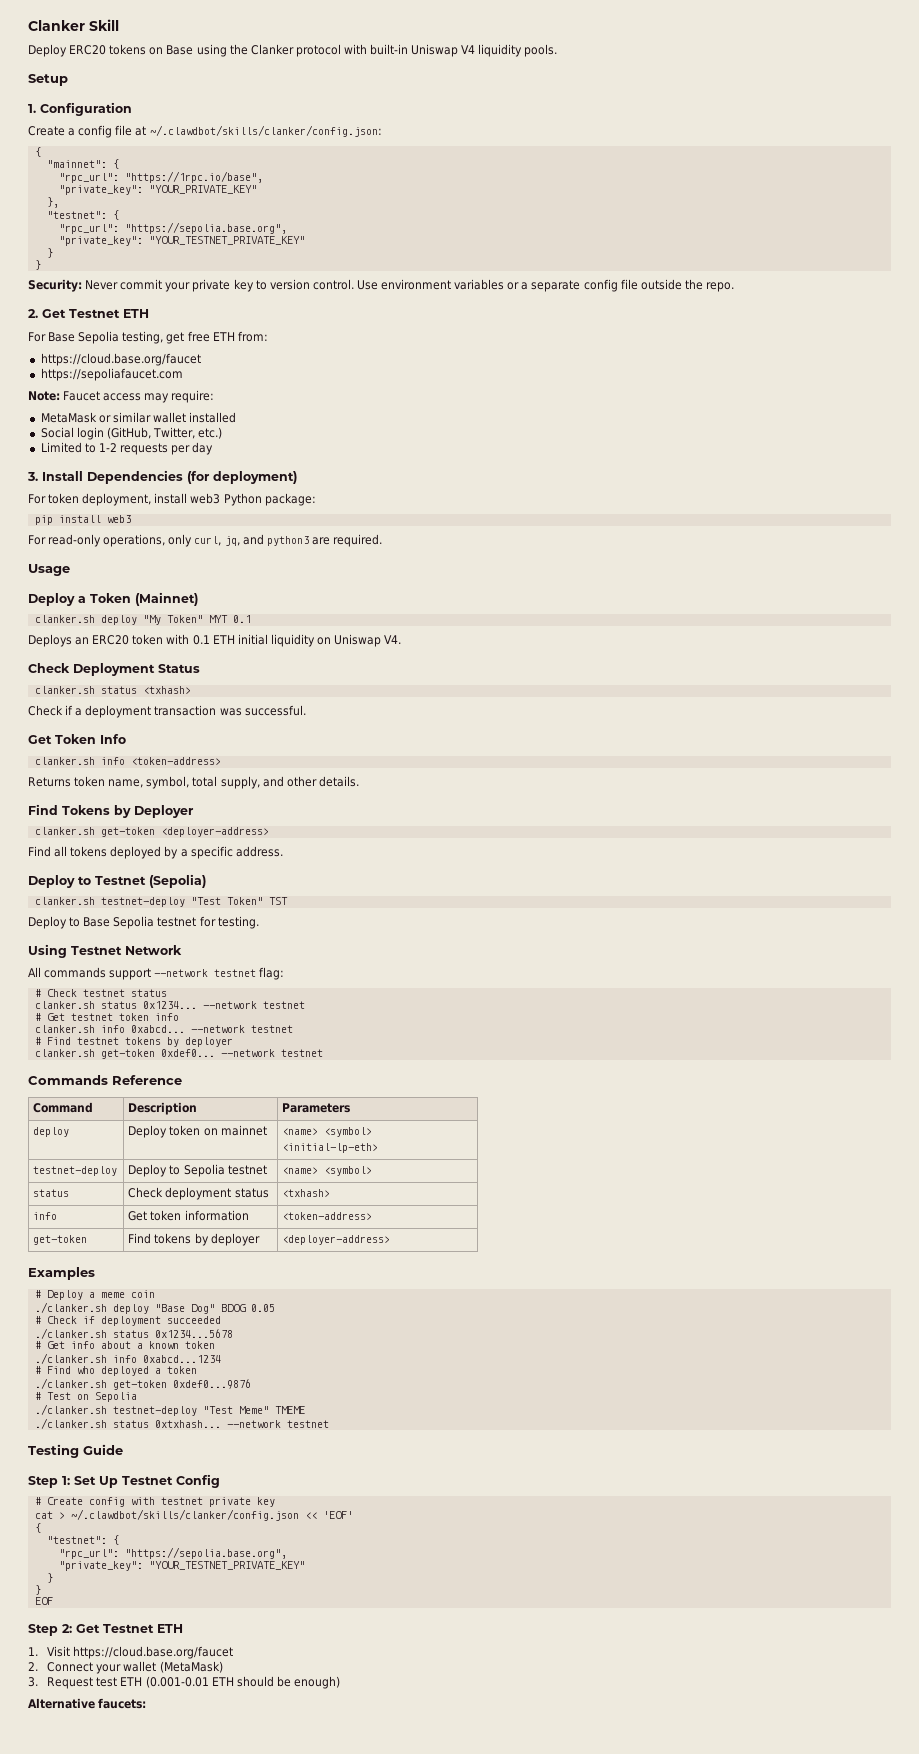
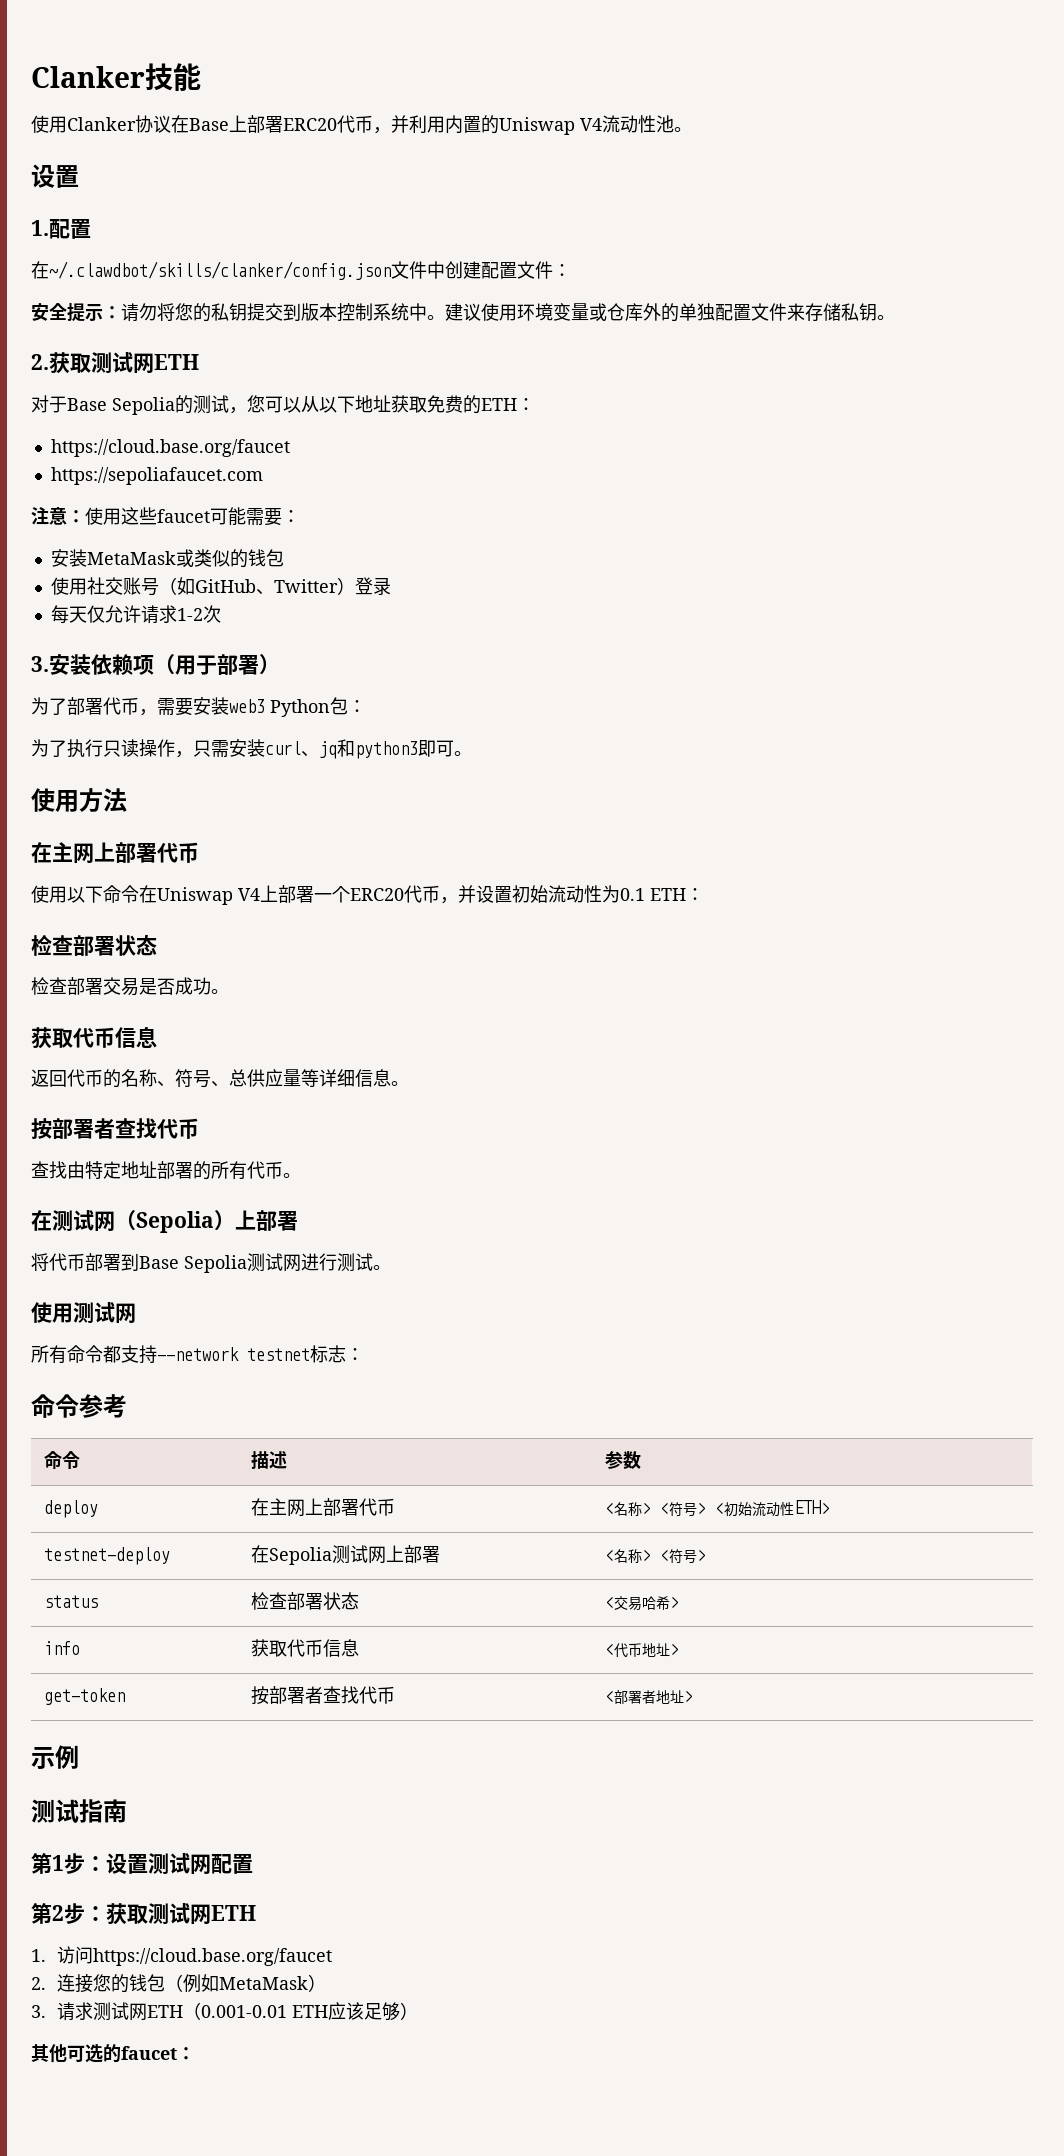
- Clanker Skill
- Deploy ERC20 tokens on Base using the Clanker protocol with built-in Uniswap V4 liquidity pools.
- Setup
- 1. Configuration
- Create a config file at ~/.clawdbot/skills/clanker/config.json:
- {
- "mainnet": {
- "rpc_url": "https://1rpc.io/base",
- "private_key": "YOUR_PRIVATE_KEY"
- },
- "testnet": {
- "rpc_url": "https://sepolia.base.org",
- "private_key": "YOUR_TESTNET_PRIVATE_KEY"
- }
- }
- Security: Never commit your private key to version control. Use environment variables or a separate config file outside the repo.
- 2. Get Testnet ETH
- For Base Sepolia testing, get free ETH from:
+ Clanker技能
+ 使用Clanker协议在Base上部署ERC20代币，并利用内置的Uniswap V4流动性池。
+ 设置
+ 1.配置
+ 在~/.clawdbot/skills/clanker/config.json文件中创建配置文件：
+ 安全提示：请勿将您的私钥提交到版本控制系统中。建议使用环境变量或仓库外的单独配置文件来存储私钥。
+ 2.获取测试网ETH
+ 对于Base Sepolia的测试，您可以从以下地址获取免费的ETH：
  https://cloud.base.org/faucet
  https://sepoliafaucet.com
- Note: Faucet access may require:
- MetaMask or similar wallet installed
- Social login (GitHub, Twitter, etc.)
- Limited to 1-2 requests per day
- 3. Install Dependencies (for deployment)
- For token deployment, install web3 Python package:
- pip install web3
- For read-only operations, only curl, jq, and python3 are required.
- Usage
- Deploy a Token (Mainnet)
- clanker.sh deploy "My Token" MYT 0.1
- Deploys an ERC20 token with 0.1 ETH initial liquidity on Uniswap V4.
- Check Deployment Status
- clanker.sh status <txhash>
- Check if a deployment transaction was successful.
- Get Token Info
- clanker.sh info <token-address>
- Returns token name, symbol, total supply, and other details.
- Find Tokens by Deployer
- clanker.sh get-token <deployer-address>
- Find all tokens deployed by a specific address.
- Deploy to Testnet (Sepolia)
- clanker.sh testnet-deploy "Test Token" TST
- Deploy to Base Sepolia testnet for testing.
- Using Testnet Network
- All commands support --network testnet flag:
- # Check testnet status
- clanker.sh status 0x1234... --network testnet
- # Get testnet token info
- clanker.sh info 0xabcd... --network testnet
- # Find testnet tokens by deployer
- clanker.sh get-token 0xdef0... --network testnet
- Commands Reference
- Command | Description | Parameters
- deploy | Deploy token on mainnet | <name> <symbol> <initial-lp-eth>
- testnet-deploy | Deploy to Sepolia testnet | <name> <symbol>
- status | Check deployment status | <txhash>
- info | Get token information | <token-address>
- get-token | Find tokens by deployer | <deployer-address>
- Examples
- # Deploy a meme coin
- ./clanker.sh deploy "Base Dog" BDOG 0.05
- # Check if deployment succeeded
- ./clanker.sh status 0x1234...5678
- # Get info about a known token
- ./clanker.sh info 0xabcd...1234
- # Find who deployed a token
- ./clanker.sh get-token 0xdef0...9876
- # Test on Sepolia
- ./clanker.sh testnet-deploy "Test Meme" TMEME
- ./clanker.sh status 0xtxhash... --network testnet
- Testing Guide
- Step 1: Set Up Testnet Config
- # Create config with testnet private key
- cat > ~/.clawdbot/skills/clanker/config.json << 'EOF'
- {
- "testnet": {
- "rpc_url": "https://sepolia.base.org",
- "private_key": "YOUR_TESTNET_PRIVATE_KEY"
- }
- }
- EOF
- Step 2: Get Testnet ETH
+ 注意：使用这些faucet可能需要：
+ 安装MetaMask或类似的钱包
+ 使用社交账号（如GitHub、Twitter）登录
+ 每天仅允许请求1-2次
+ 3.安装依赖项（用于部署）
+ 为了部署代币，需要安装web3 Python包：
+ 为了执行只读操作，只需安装curl、jq和python3即可。
+ 使用方法
+ 在主网上部署代币
+ 使用以下命令在Uniswap V4上部署一个ERC20代币，并设置初始流动性为0.1 ETH：
+ 检查部署状态
+ 检查部署交易是否成功。
+ 获取代币信息
+ 返回代币的名称、符号、总供应量等详细信息。
+ 按部署者查找代币
+ 查找由特定地址部署的所有代币。
+ 在测试网（Sepolia）上部署
+ 将代币部署到Base Sepolia测试网进行测试。
+ 使用测试网
+ 所有命令都支持--network testnet标志：
+ 命令参考
+ 命令 | 描述 | 参数
+ deploy | 在主网上部署代币 | <名称> <符号> <初始流动性ETH>
+ testnet-deploy | 在Sepolia测试网上部署 | <名称> <符号>
+ status | 检查部署状态 | <交易哈希>
+ info | 获取代币信息 | <代币地址>
+ get-token | 按部署者查找代币 | <部署者地址>
+ 示例
+ 测试指南
+ 第1步：设置测试网配置
+ 第2步：获取测试网ETH
- 1. Visit https://cloud.base.org/faucet
+ 1.访问https://cloud.base.org/faucet
- 2. Connect your wallet (MetaMask)
- 3. Request test ETH (0.001-0.01 ETH should be enough)
- Alternative faucets:
+ 2.连接您的钱包（例如MetaMask）
+ 3.请求测试网ETH（0.001-0.01 ETH应该足够）
+ 其他可选的faucet：

